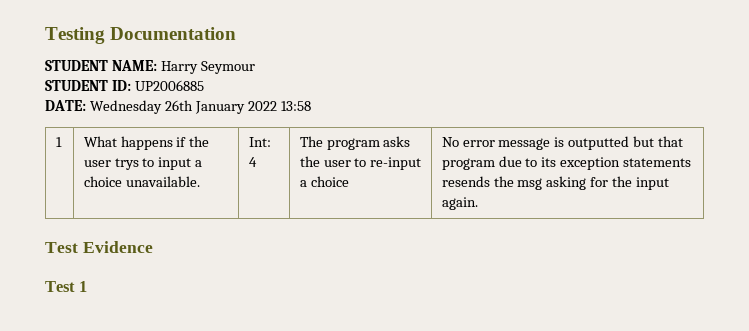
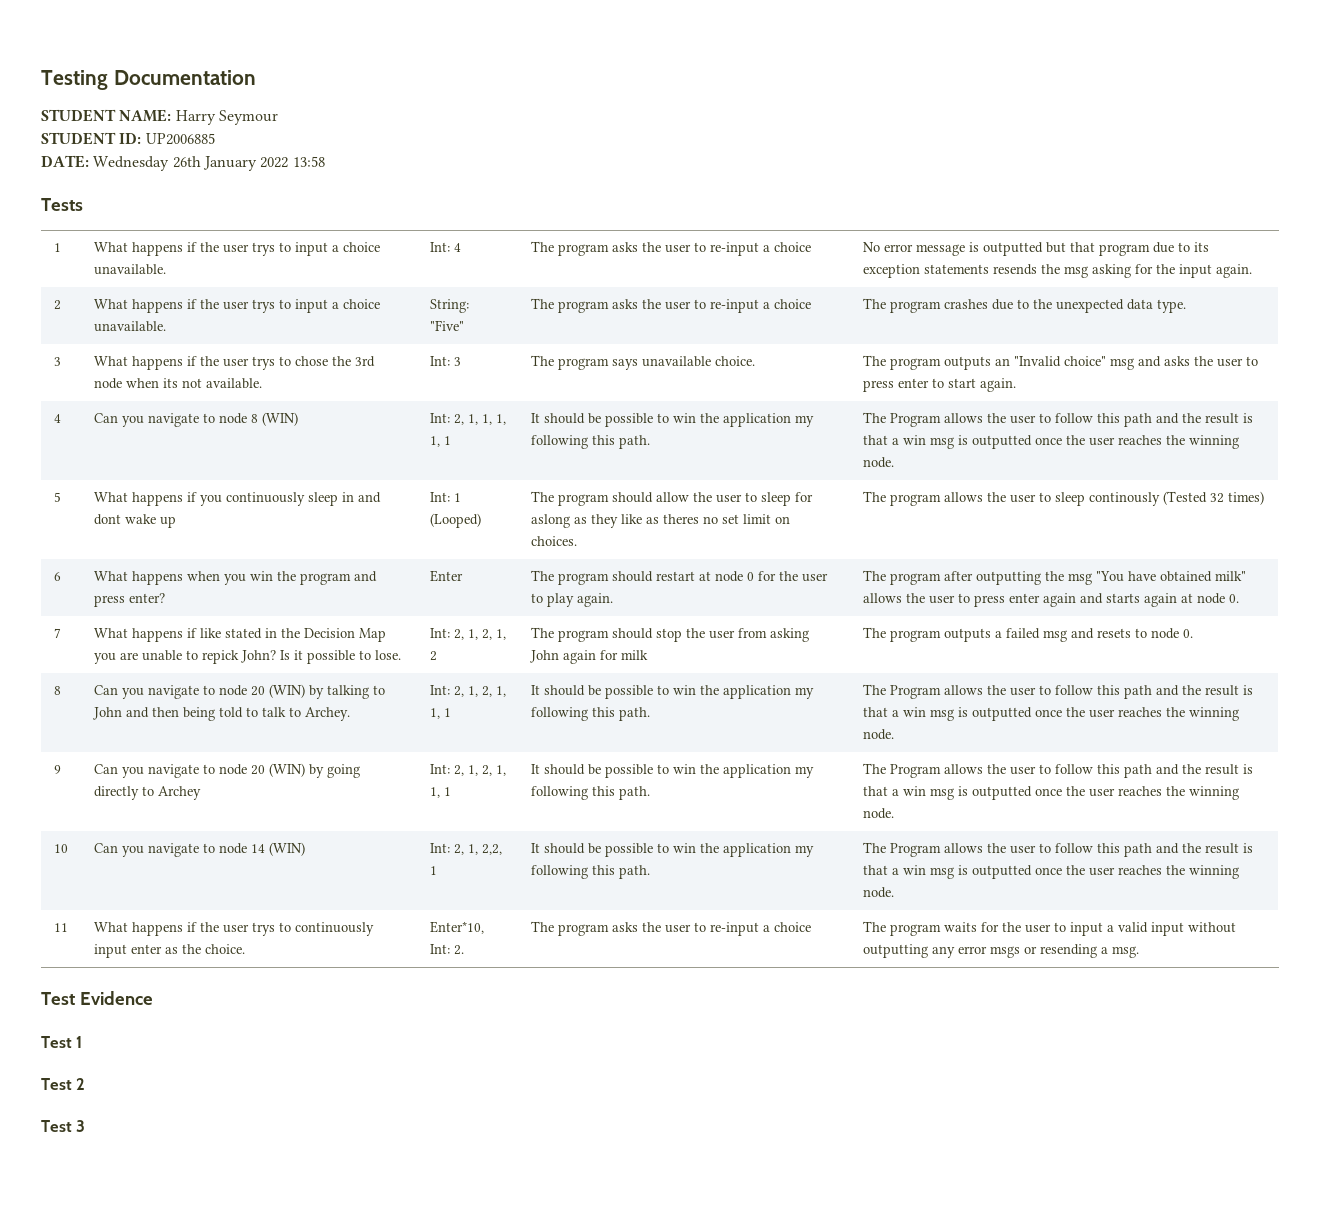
+ Tests
+ 2 | What happens if the user trys to input a choice unavailable. | String: "Five" | The program asks the user to re-input a choice | The program crashes due to the unexpected data type.
+ 3 | What happens if the user trys to chose the 3rd node when its not available. | Int: 3 | The program says unavailable choice. | The program outputs an "Invalid choice" msg and asks the user to press enter to start again.
+ 4 | Can you navigate to node 8 (WIN) | Int: 2, 1, 1, 1, 1, 1 | It should be possible to win the application my following this path. | The Program allows the user to follow this path and the result is that a win msg is outputted once the user reaches the winning node.
+ 5 | What happens if you continuously sleep in and dont wake up | Int: 1 (Looped) | The program should allow the user to sleep for aslong as they like as theres no set limit on choices. | The program allows the user to sleep continously (Tested 32 times)
+ 6 | What happens when you win the program and press enter? | Enter | The program should restart at node 0 for the user to play again. | The program after outputting the msg "You have obtained milk" allows the user to press enter again and starts again at node 0.
+ 7 | What happens if like stated in the Decision Map you are unable to repick John? Is it possible to lose. | Int: 2, 1, 2, 1, 2 | The program should stop the user from asking John again for milk | The program outputs a failed msg and resets to node 0.
+ 8 | Can you navigate to node 20 (WIN) by talking to John and then being told to talk to Archey. | Int: 2, 1, 2, 1, 1, 1 | It should be possible to win the application my following this path. | The Program allows the user to follow this path and the result is that a win msg is outputted once the user reaches the winning node.
+ 9 | Can you navigate to node 20 (WIN) by going directly to Archey | Int: 2, 1, 2, 1, 1, 1 | It should be possible to win the application my following this path. | The Program allows the user to follow this path and the result is that a win msg is outputted once the user reaches the winning node.
+ 10 | Can you navigate to node 14 (WIN) | Int: 2, 1, 2,2, 1 | It should be possible to win the application my following this path. | The Program allows the user to follow this path and the result is that a win msg is outputted once the user reaches the winning node.
+ 11 | What happens if the user trys to continuously input enter as the choice. | Enter*10, Int: 2. | The program asks the user to re-input a choice | The program waits for the user to input a valid input without outputting any error msgs or resending a msg.
+ Test 2
+ Test 3

